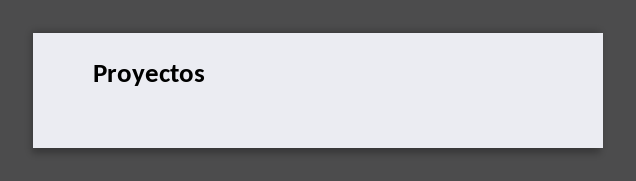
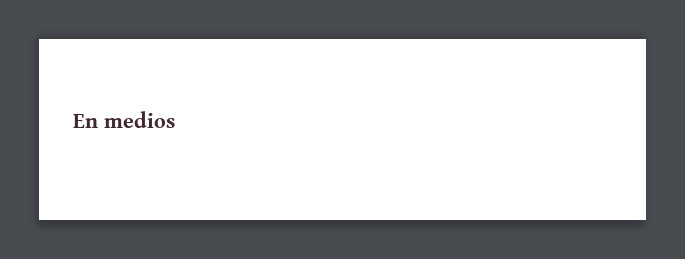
- Proyectos
+ En medios

